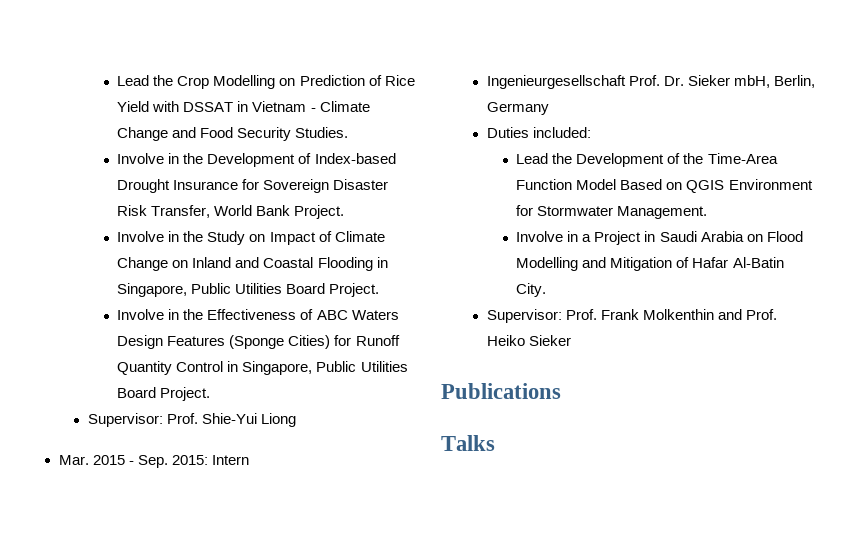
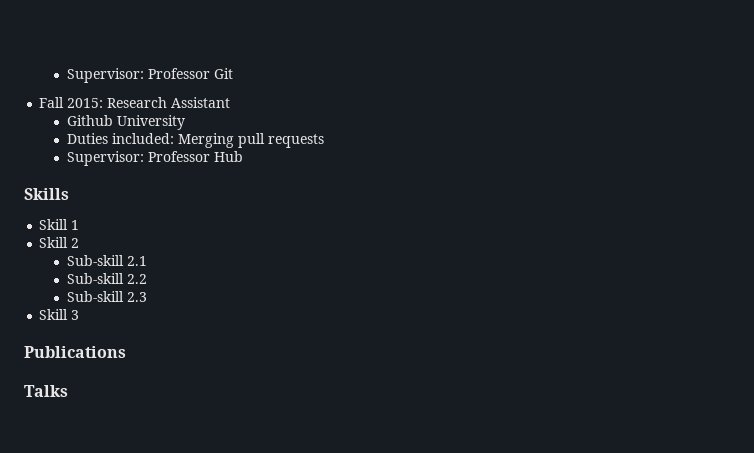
- Lead the Crop Modelling on Prediction of Rice Yield with DSSAT in Vietnam - Climate Change and Food Security Studies.
- Involve in the Development of Index-based Drought Insurance for Sovereign Disaster Risk Transfer, World Bank Project.
- Involve in the Study on Impact of Climate Change on Inland and Coastal Flooding in Singapore, Public Utilities Board Project.
- Involve in the Effectiveness of ABC Waters Design Features (Sponge Cities) for Runoff Quantity Control in Singapore, Public Utilities Board Project.
- Supervisor: Prof. Shie-Yui Liong
- Mar. 2015 - Sep. 2015: Intern
- Ingenieurgesellschaft Prof. Dr. Sieker mbH, Berlin, Germany
- Duties included:
- Lead the Development of the Time-Area Function Model Based on QGIS Environment for Stormwater Management.
- Involve in a Project in Saudi Arabia on Flood Modelling and Mitigation of Hafar Al-Batin City.
- Supervisor: Prof. Frank Molkenthin and Prof. Heiko Sieker
+ Supervisor: Professor Git
+ Fall 2015: Research Assistant
+ Github University
+ Duties included: Merging pull requests
+ Supervisor: Professor Hub
+ Skills
+ Skill 1
+ Skill 2
+ Sub-skill 2.1
+ Sub-skill 2.2
+ Sub-skill 2.3
+ Skill 3

